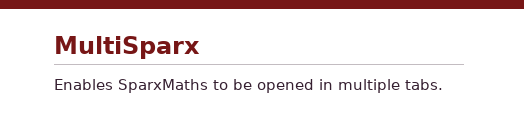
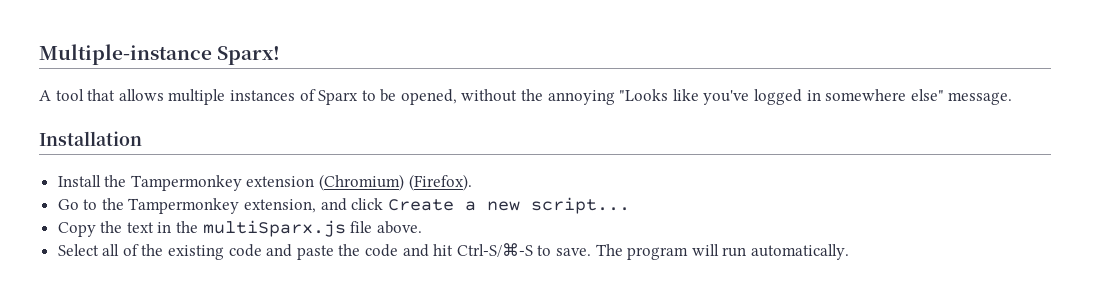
- MultiSparx
- Enables SparxMaths to be opened in multiple tabs.
+ Multiple-instance Sparx!
+ A tool that allows multiple instances of Sparx to be opened, without the annoying "Looks like you've logged in somewhere else" message.
+ Installation
+ Install the Tampermonkey extension (Chromium) (Firefox).
+ Go to the Tampermonkey extension, and click Create a new script...
+ Copy the text in the multiSparx.js file above.
+ Select all of the existing code and paste the code and hit Ctrl-S/⌘-S to save. The program will run automatically.

